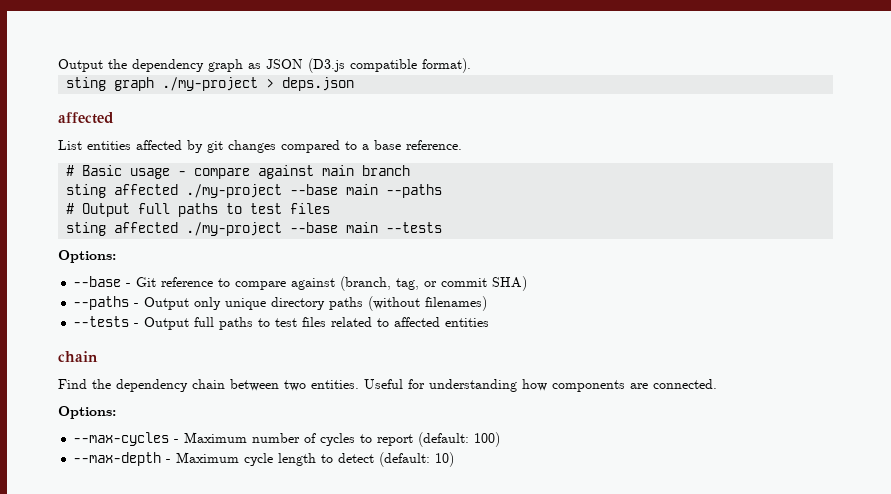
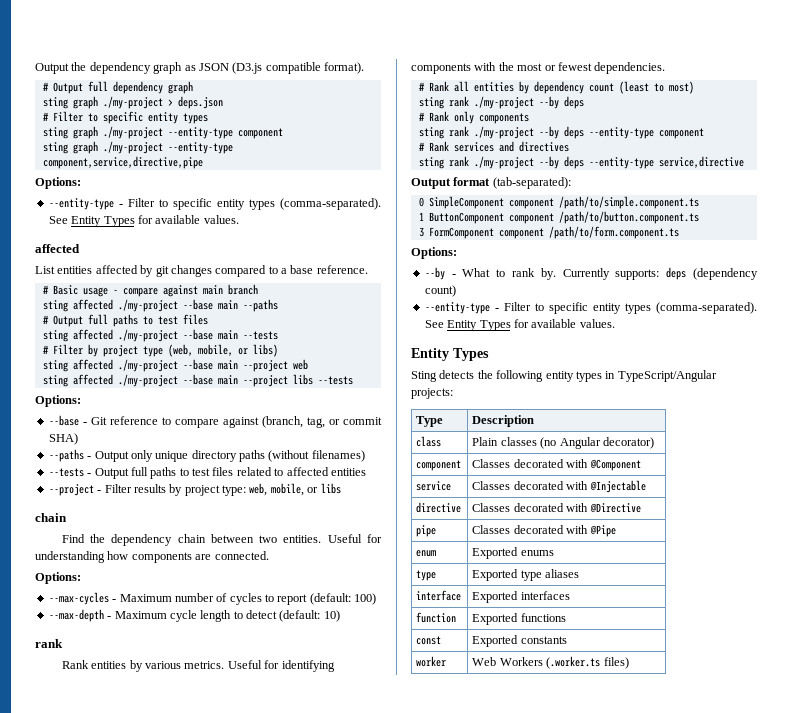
+ # Output full dependency graph
+ # Filter to specific entity types
+ sting graph ./my-project --entity-type component
+ sting graph ./my-project --entity-type component,service,directive,pipe
+ Options:
+ --entity-type - Filter to specific entity types (comma-separated). See Entity Types for available values.
+ # Filter by project type (web, mobile, or libs)
+ sting affected ./my-project --base main --project web
+ sting affected ./my-project --base main --project libs --tests
+ --project - Filter results by project type: web, mobile, or libs
  --max-depth - Maximum cycle length to detect (default: 10)
+ rank
+ Rank entities by various metrics. Useful for identifying components with the most or fewest dependencies.
+ # Rank all entities by dependency count (least to most)
+ sting rank ./my-project --by deps
+ # Rank only components
+ sting rank ./my-project --by deps --entity-type component
+ # Rank services and directives
+ sting rank ./my-project --by deps --entity-type service,directive
+ Output format (tab-separated):
+ 0 SimpleComponent component /path/to/simple.component.ts
+ 1 ButtonComponent component /path/to/button.component.ts
+ 3 FormComponent component /path/to/form.component.ts
+ Options:
+ --by - What to rank by. Currently supports: deps (dependency count)
+ --entity-type - Filter to specific entity types (comma-separated). See Entity Types for available values.
+ Entity Types
+ Sting detects the following entity types in TypeScript/Angular projects:
+ Type | Description
+ class | Plain classes (no Angular decorator)
+ component | Classes decorated with @Component
+ service | Classes decorated with @Injectable
+ directive | Classes decorated with @Directive
+ pipe | Classes decorated with @Pipe
+ enum | Exported enums
+ type | Exported type aliases
+ interface | Exported interfaces
+ function | Exported functions
+ const | Exported constants
+ worker | Web Workers (.worker.ts files)

